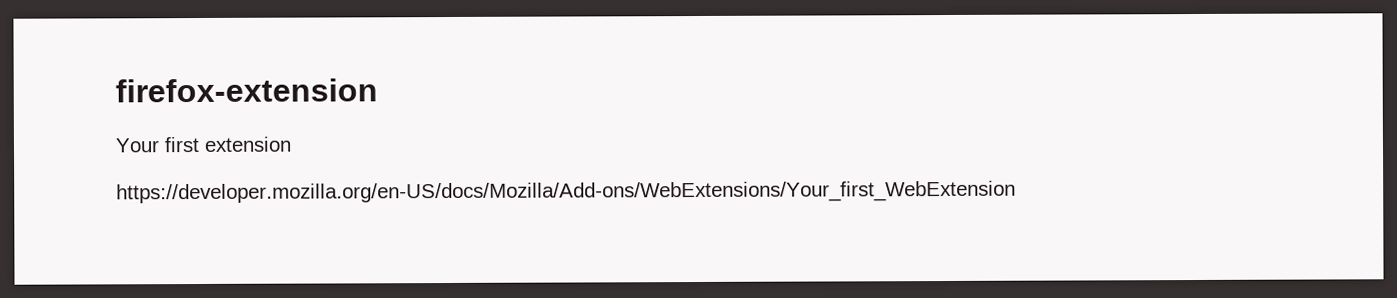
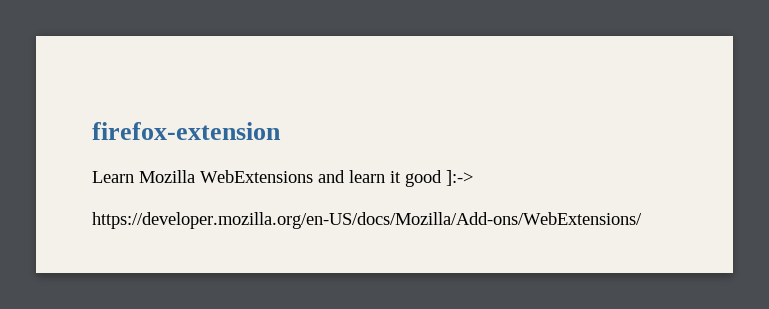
- Your first extension
- https://developer.mozilla.org/en-US/docs/Mozilla/Add-ons/WebExtensions/Your_first_WebExtension
+ Learn Mozilla WebExtensions and learn it good ]:->
+ https://developer.mozilla.org/en-US/docs/Mozilla/Add-ons/WebExtensions/

